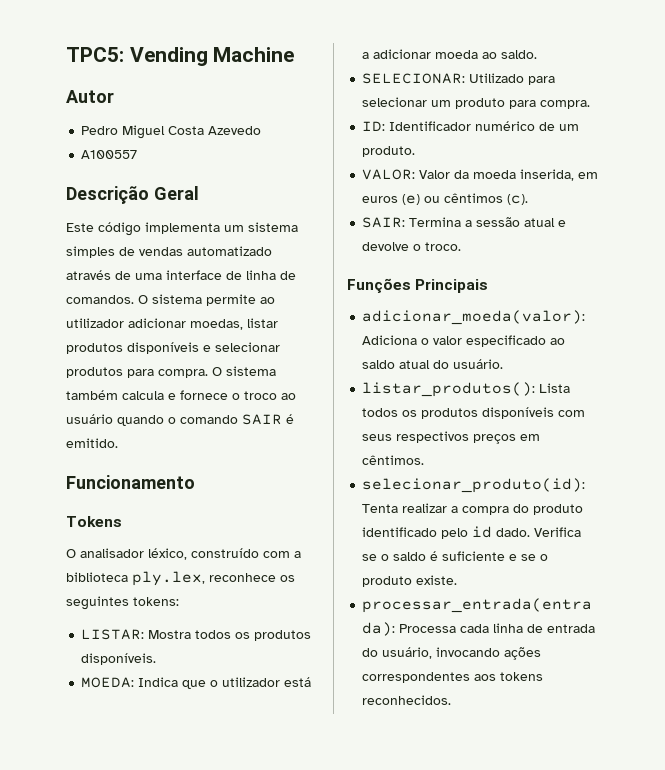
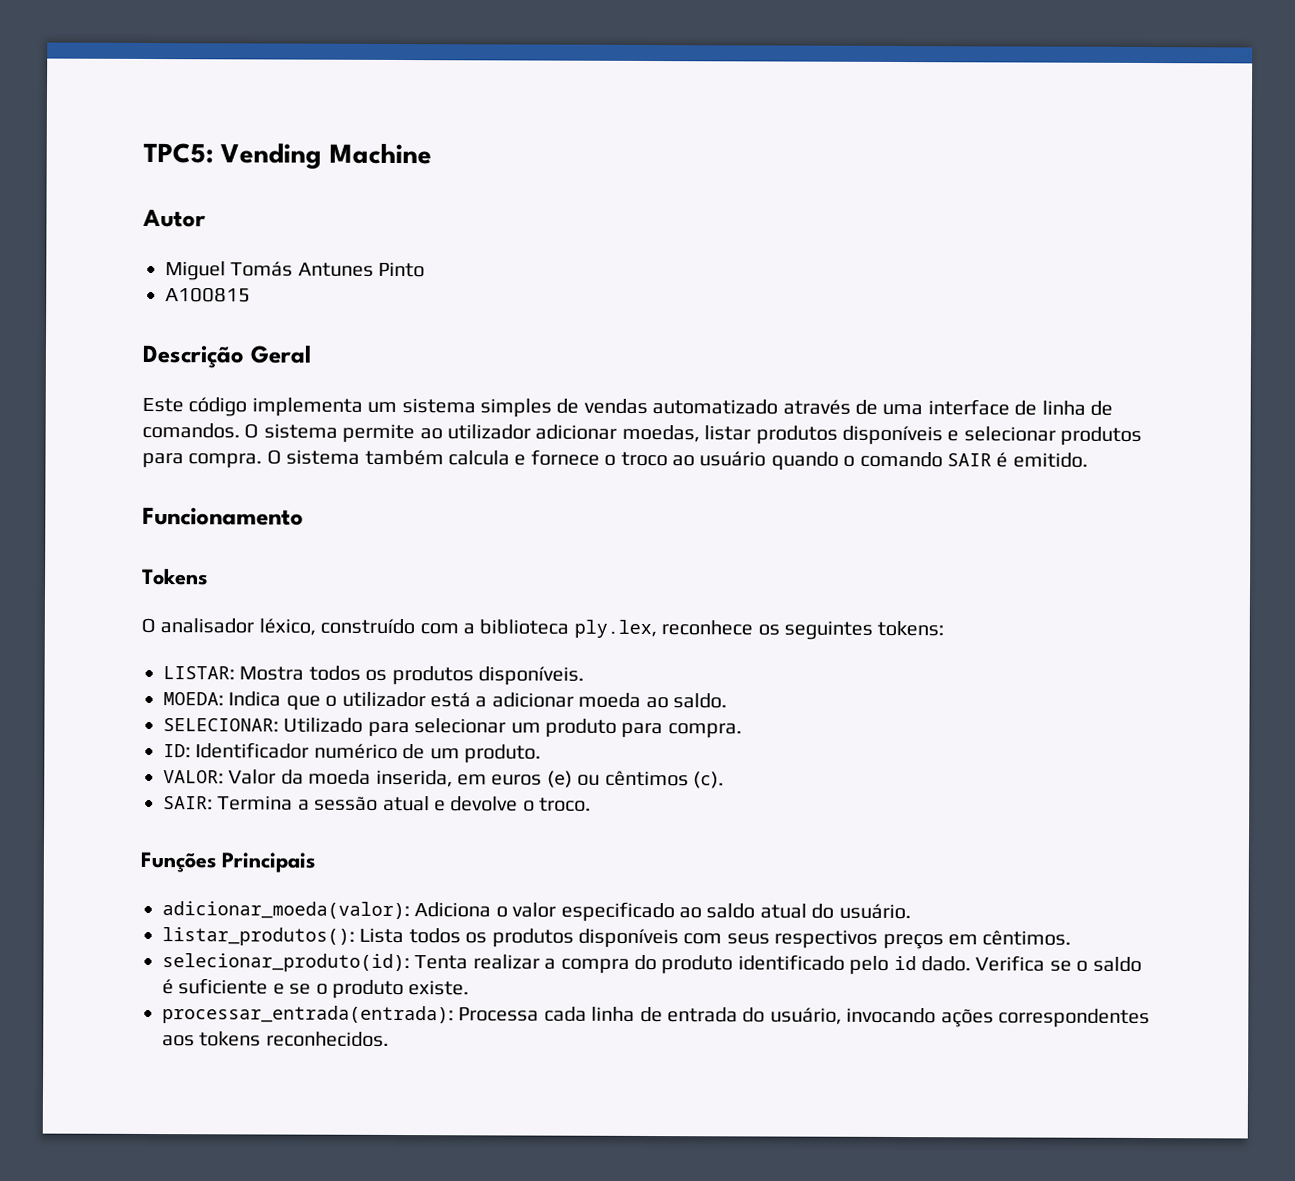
- Pedro Miguel Costa Azevedo
- A100557
+ Miguel Tomás Antunes Pinto
+ A100815

